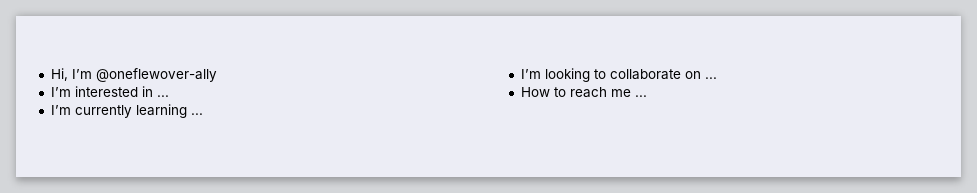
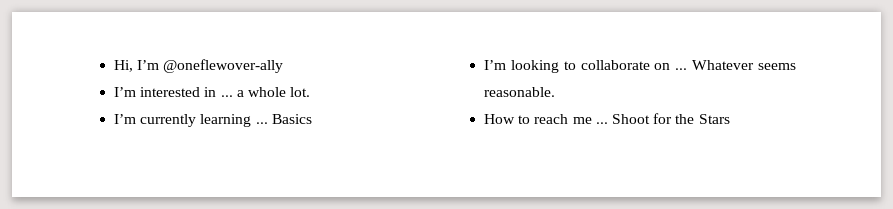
- I’m interested in ...
+ I’m interested in ... a whole lot.
+ Basics
+ Whatever seems reasonable.
+ Shoot for the Stars

